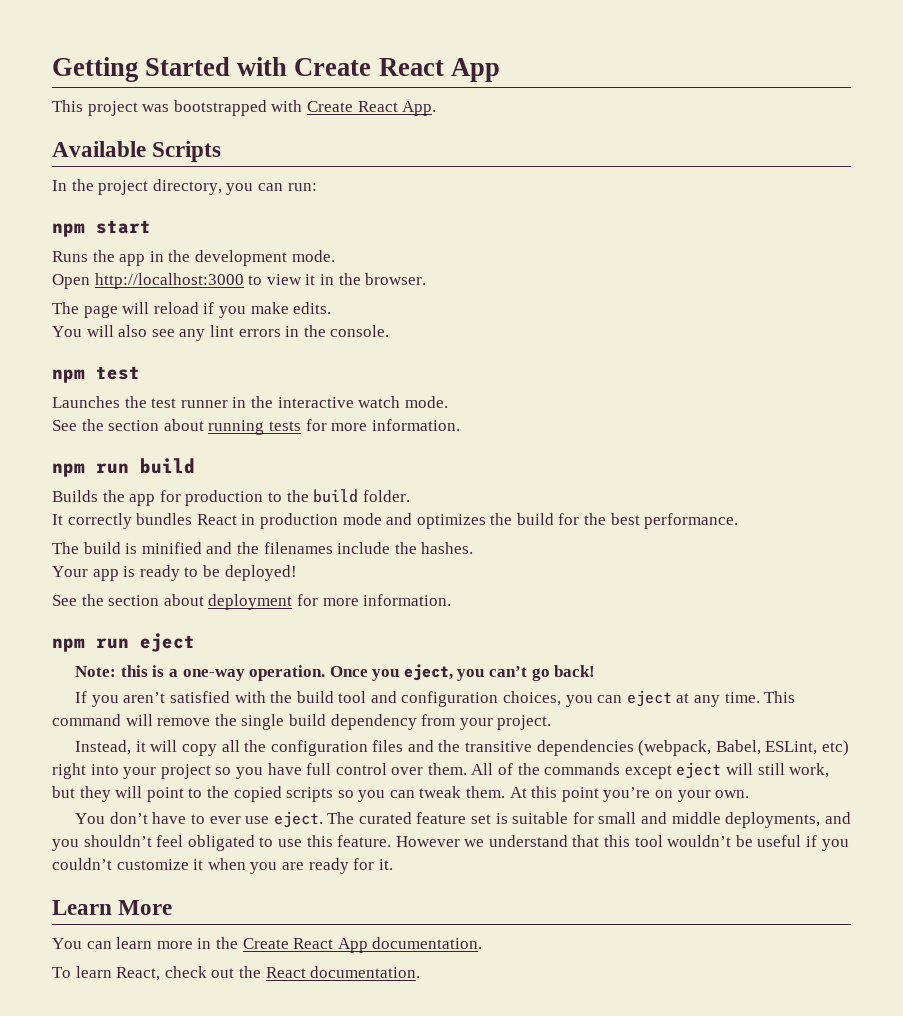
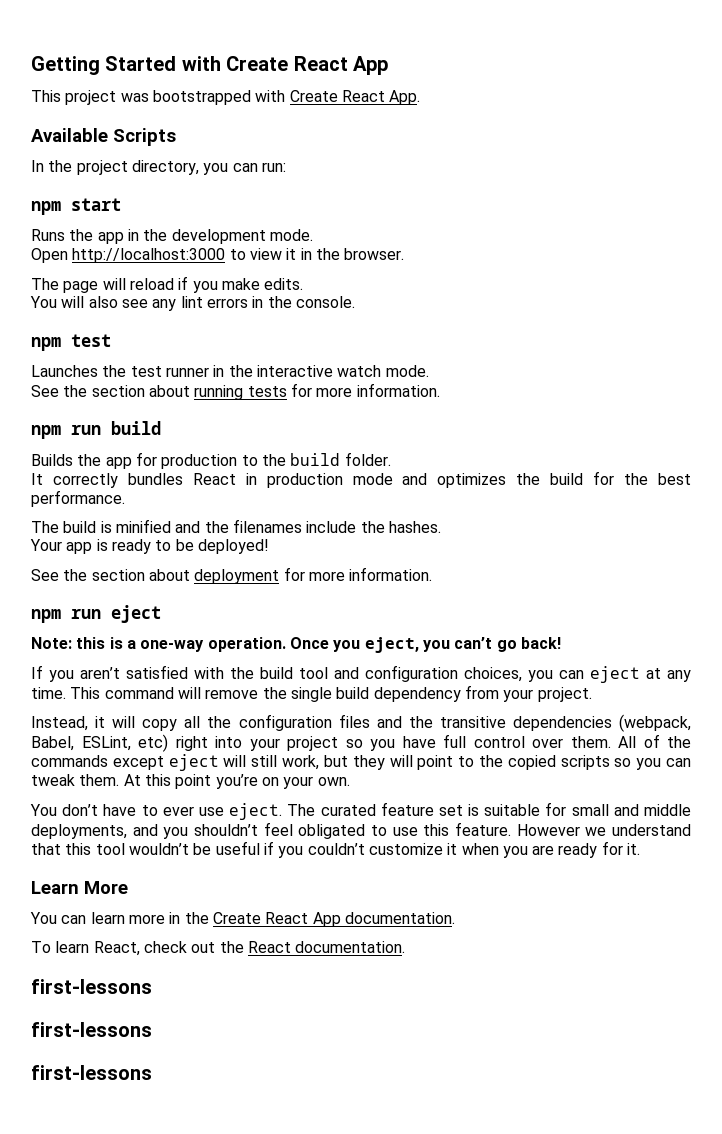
  To learn React, check out the React documentation.
+ first-lessons
+ first-lessons
+ first-lessons

